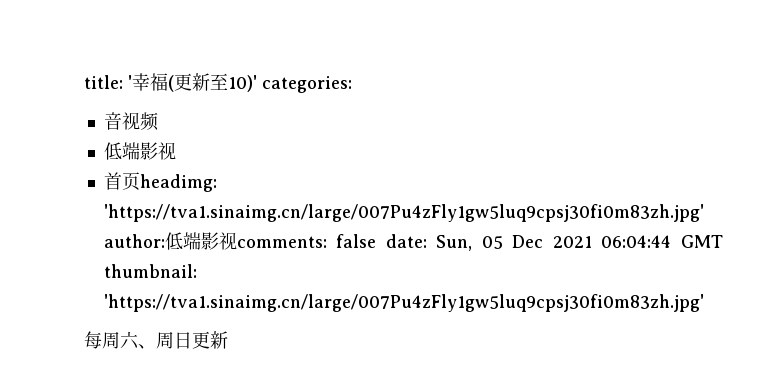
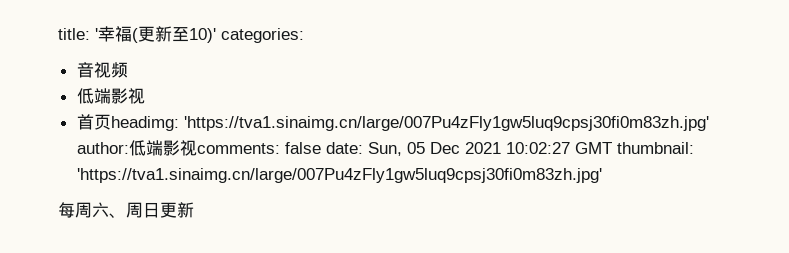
- 首页headimg: 'https://tva1.sinaimg.cn/large/007Pu4zFly1gw5luq9cpsj30fi0m83zh.jpg' author:低端影视comments: false date: Sun, 05 Dec 2021 06:04:44 GMT thumbnail: 'https://tva1.sinaimg.cn/large/007Pu4zFly1gw5luq9cpsj30fi0m83zh.jpg'
+ 首页headimg: 'https://tva1.sinaimg.cn/large/007Pu4zFly1gw5luq9cpsj30fi0m83zh.jpg' author:低端影视comments: false date: Sun, 05 Dec 2021 10:02:27 GMT thumbnail: 'https://tva1.sinaimg.cn/large/007Pu4zFly1gw5luq9cpsj30fi0m83zh.jpg'

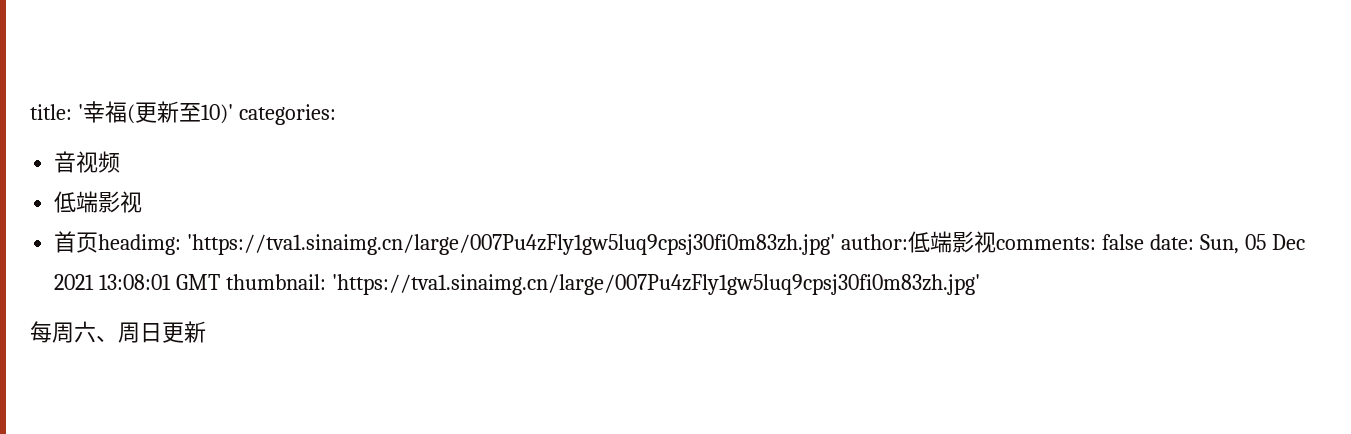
- 首页headimg: 'https://tva1.sinaimg.cn/large/007Pu4zFly1gw5luq9cpsj30fi0m83zh.jpg' author:低端影视comments: false date: Sun, 05 Dec 2021 10:02:27 GMT thumbnail: 'https://tva1.sinaimg.cn/large/007Pu4zFly1gw5luq9cpsj30fi0m83zh.jpg'
+ 首页headimg: 'https://tva1.sinaimg.cn/large/007Pu4zFly1gw5luq9cpsj30fi0m83zh.jpg' author:低端影视comments: false date: Sun, 05 Dec 2021 13:08:01 GMT thumbnail: 'https://tva1.sinaimg.cn/large/007Pu4zFly1gw5luq9cpsj30fi0m83zh.jpg'

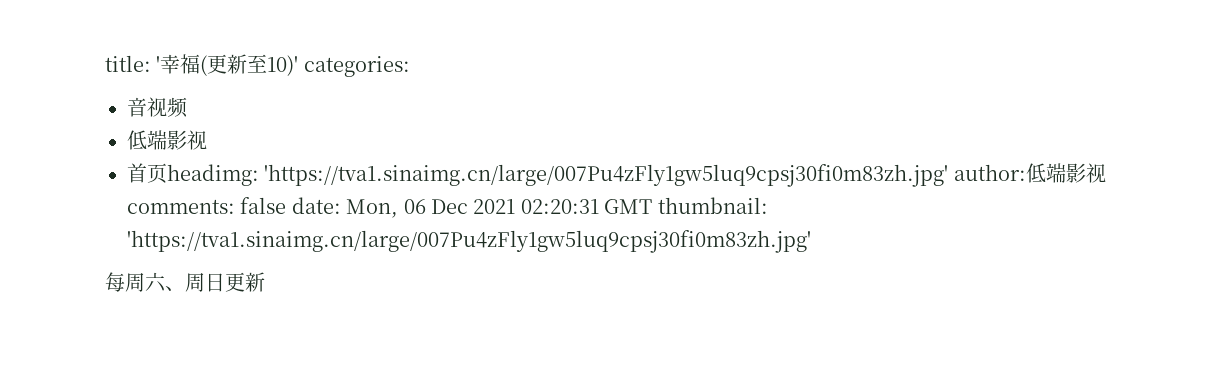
- 首页headimg: 'https://tva1.sinaimg.cn/large/007Pu4zFly1gw5luq9cpsj30fi0m83zh.jpg' author:低端影视comments: false date: Sun, 05 Dec 2021 13:08:01 GMT thumbnail: 'https://tva1.sinaimg.cn/large/007Pu4zFly1gw5luq9cpsj30fi0m83zh.jpg'
+ 首页headimg: 'https://tva1.sinaimg.cn/large/007Pu4zFly1gw5luq9cpsj30fi0m83zh.jpg' author:低端影视comments: false date: Mon, 06 Dec 2021 02:20:31 GMT thumbnail: 'https://tva1.sinaimg.cn/large/007Pu4zFly1gw5luq9cpsj30fi0m83zh.jpg'

